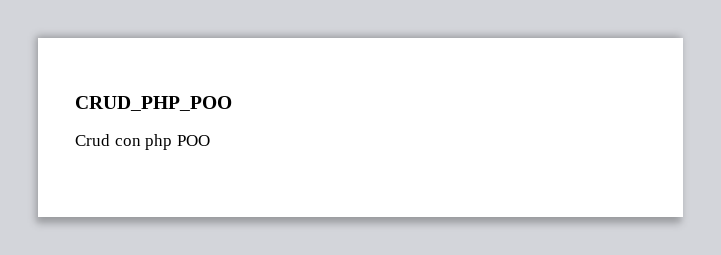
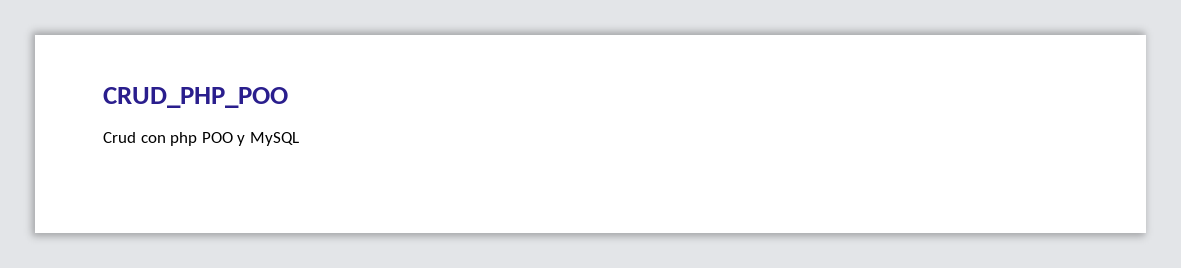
- Crud con php POO
+ Crud con php POO y MySQL

